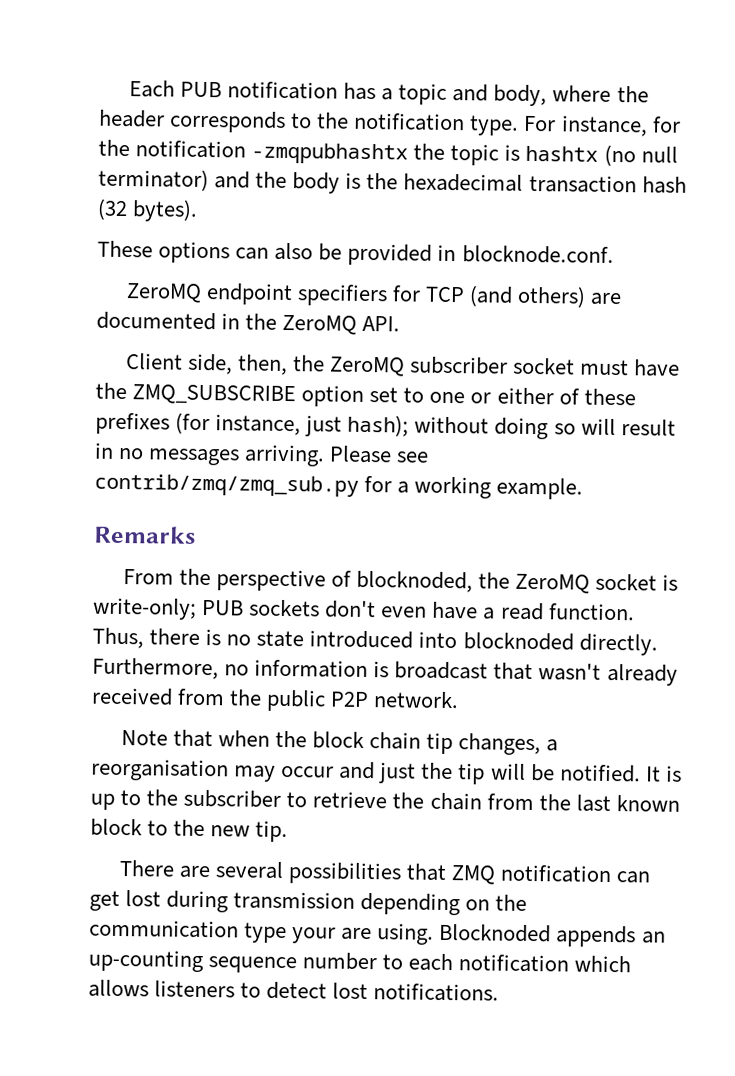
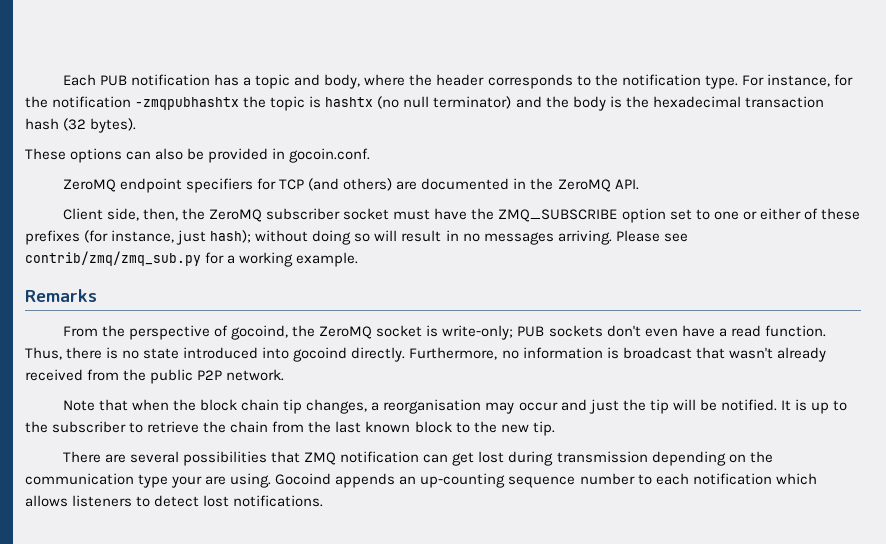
- These options can also be provided in blocknode.conf.
+ These options can also be provided in gocoin.conf.
- From the perspective of blocknoded, the ZeroMQ socket is write-only; PUB sockets don't even have a read function.
+ From the perspective of gocoind, the ZeroMQ socket is write-only; PUB sockets don't even have a read function.
- Thus, there is no state introduced into blocknoded directly.
+ Thus, there is no state introduced into gocoind directly.
- Blocknoded appends an up-counting sequence number to each notification which allows listeners to detect lost notifications.
+ Gocoind appends an up-counting sequence number to each notification which allows listeners to detect lost notifications.

